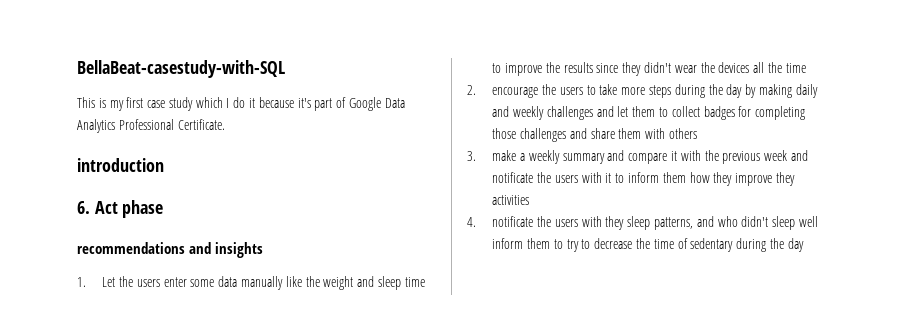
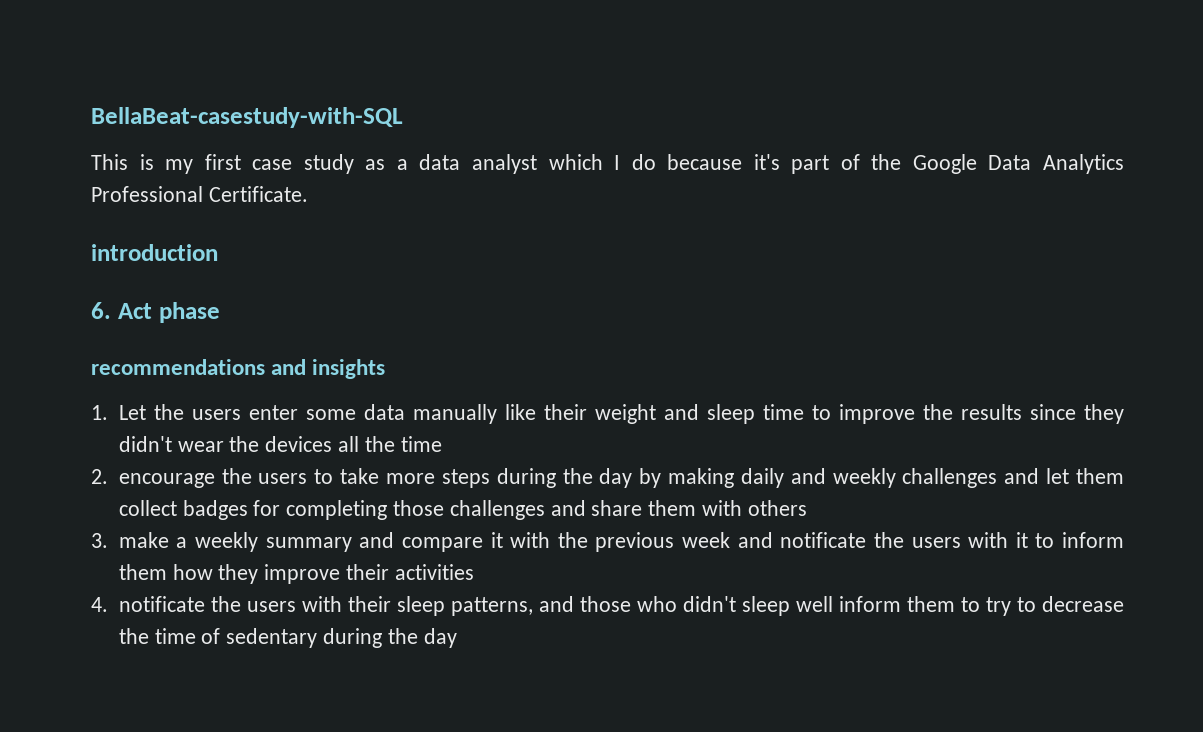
- This is my first case study which I do it because it's part of Google Data Analytics Professional Certificate.
+ This is my first case study as a data analyst which I do because it's part of the Google Data Analytics Professional Certificate.
- 1. Let the users enter some data manually like the weight and sleep time to improve the results since they didn't wear the devices all the time
+ 1. Let the users enter some data manually like their weight and sleep time to improve the results since they didn't wear the devices all the time
- 2. encourage the users to take more steps during the day by making daily and weekly challenges and let them to collect badges for completing those challenges and share them with others
+ 2. encourage the users to take more steps during the day by making daily and weekly challenges and let them collect badges for completing those challenges and share them with others
- 3. make a weekly summary and compare it with the previous week and notificate the users with it to inform them how they improve they activities
+ 3. make a weekly summary and compare it with the previous week and notificate the users with it to inform them how they improve their activities
- 4. notificate the users with they sleep patterns, and who didn't sleep well inform them to try to decrease the time of sedentary during the day
+ 4. notificate the users with their sleep patterns, and those who didn't sleep well inform them to try to decrease the time of sedentary during the day

